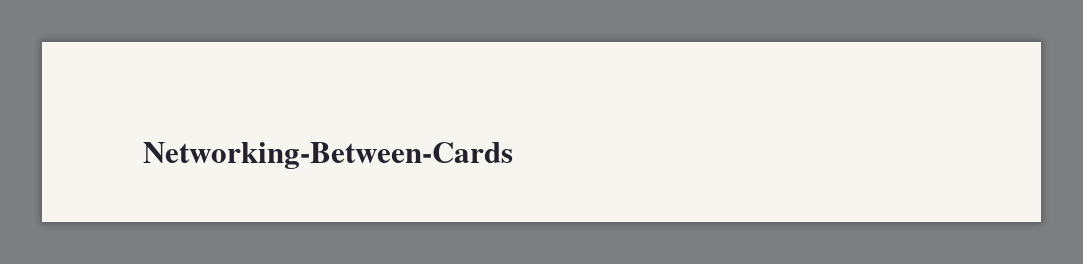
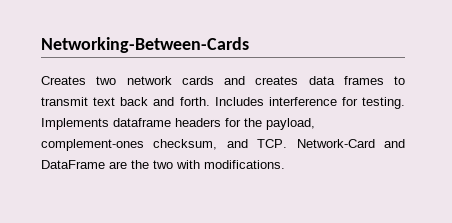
+ Creates two network cards and creates data frames to transmit text back and forth. Includes interference for testing. Implements dataframe headers for the payload, complement-ones checksum, and TCP. Network-Card and DataFrame are the two with modifications.

